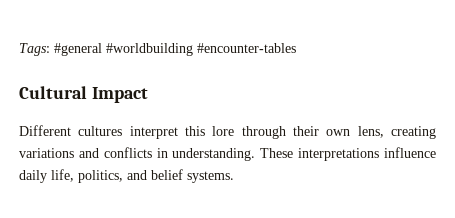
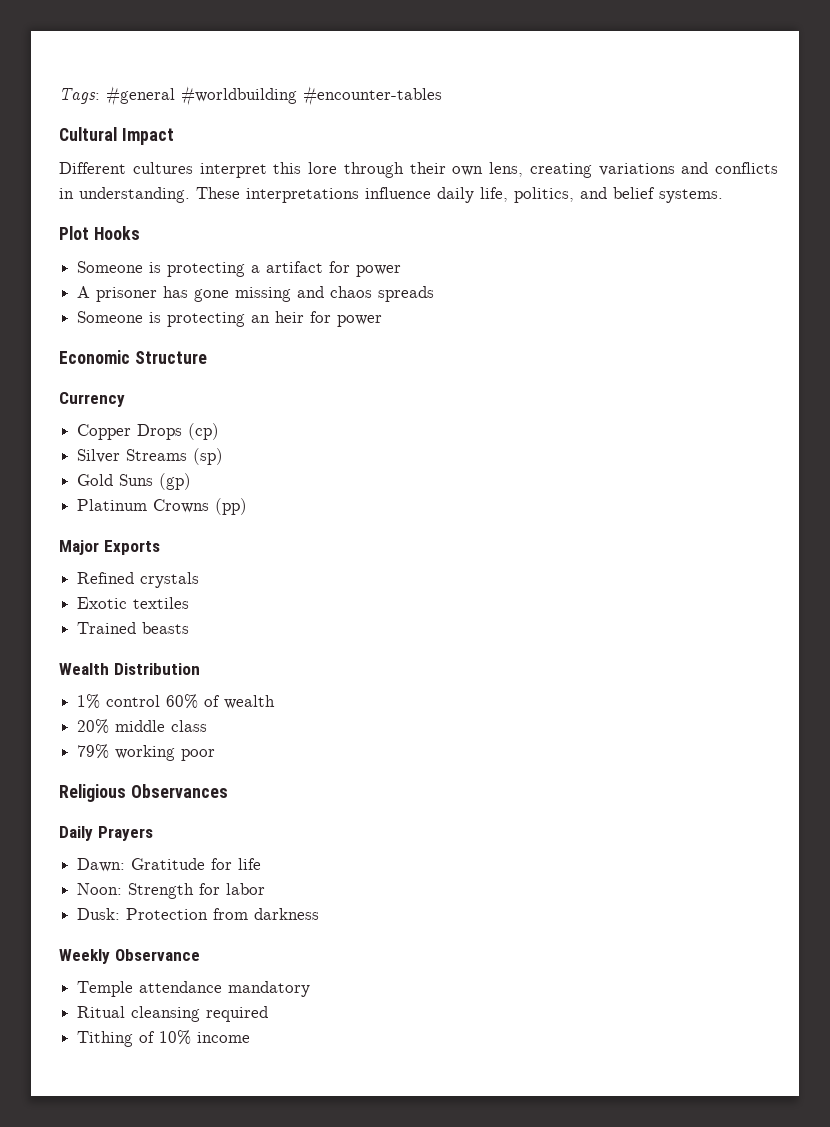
+ Plot Hooks
+ Someone is protecting a artifact for power
+ A prisoner has gone missing and chaos spreads
+ Someone is protecting an heir for power
+ Economic Structure
+ Currency
+ Copper Drops (cp)
+ Silver Streams (sp)
+ Gold Suns (gp)
+ Platinum Crowns (pp)
+ Major Exports
+ Refined crystals
+ Exotic textiles
+ Trained beasts
+ Wealth Distribution
+ 1% control 60% of wealth
+ 20% middle class
+ 79% working poor
+ Religious Observances
+ Daily Prayers
+ Dawn: Gratitude for life
+ Noon: Strength for labor
+ Dusk: Protection from darkness
+ Weekly Observance
+ Temple attendance mandatory
+ Ritual cleansing required
+ Tithing of 10% income

